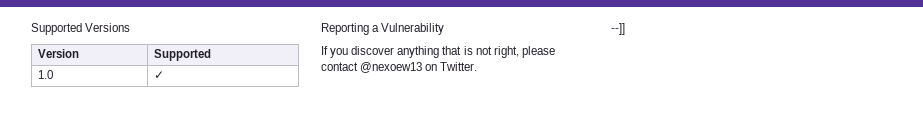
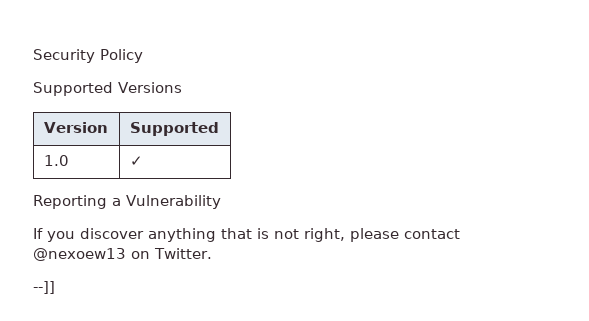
+ Security Policy

